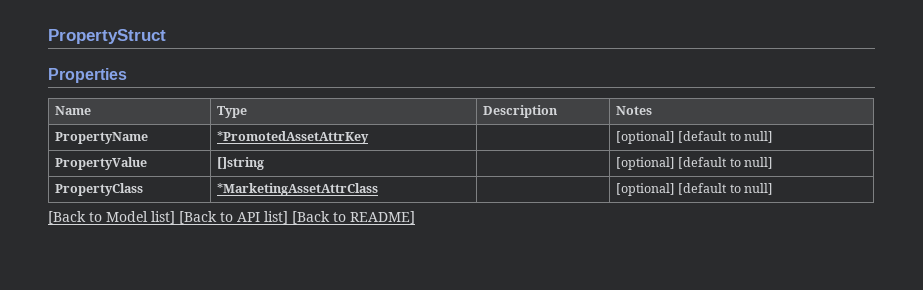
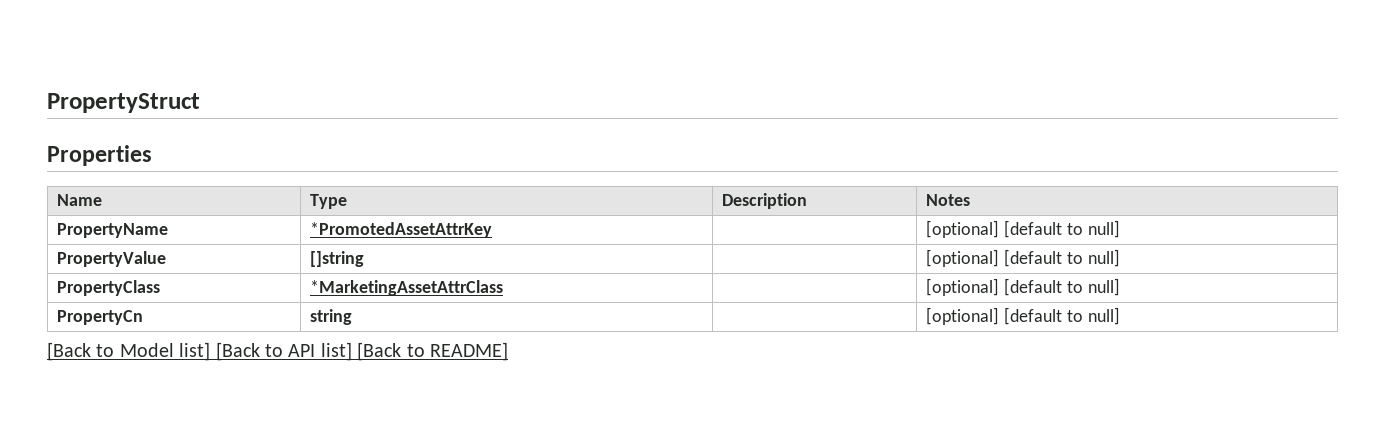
+ PropertyCn | string | | [optional] [default to null]

